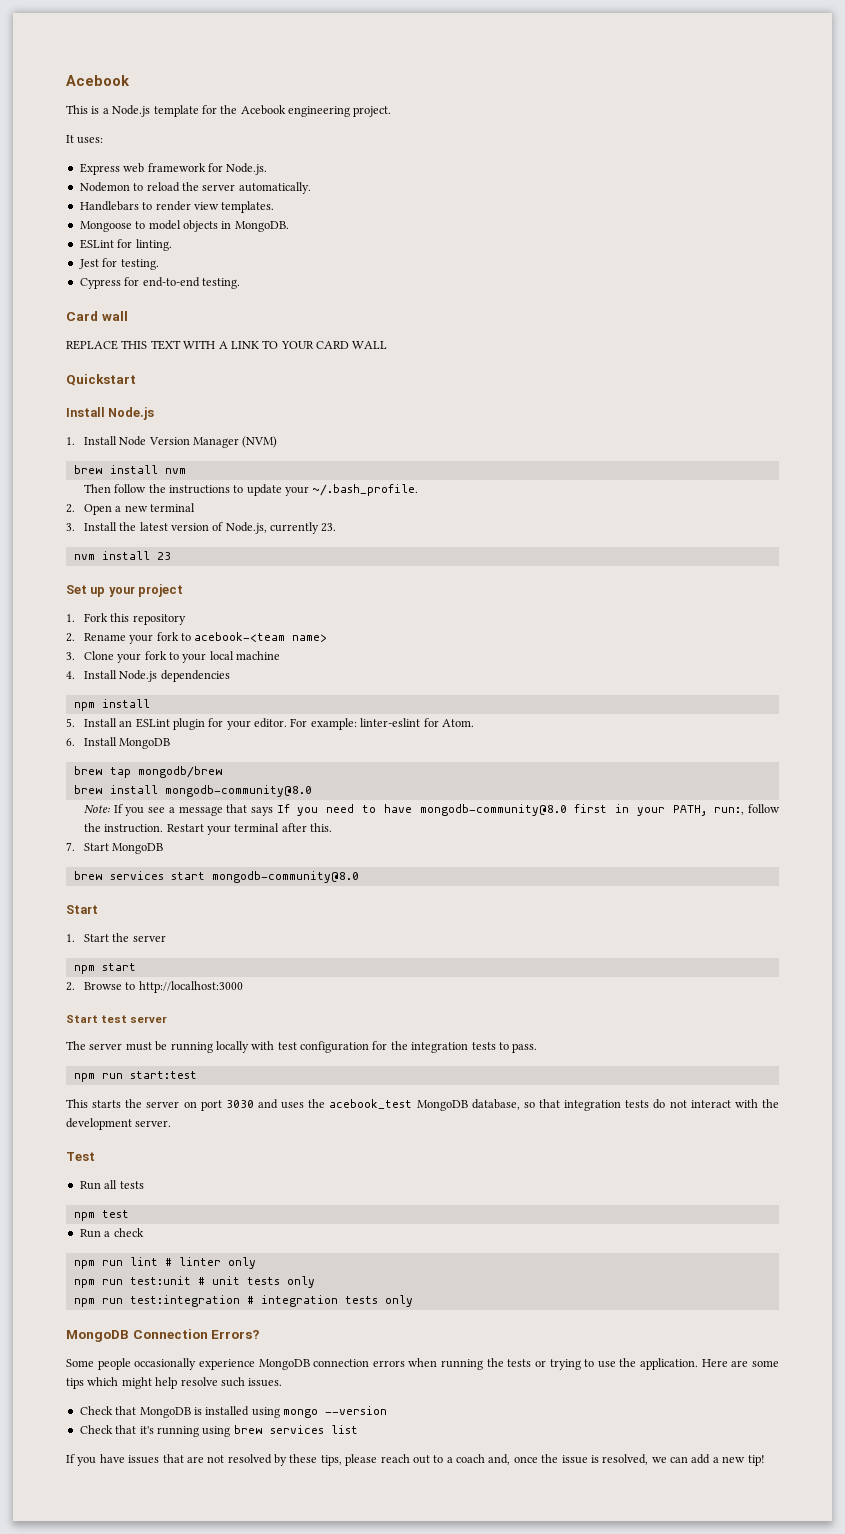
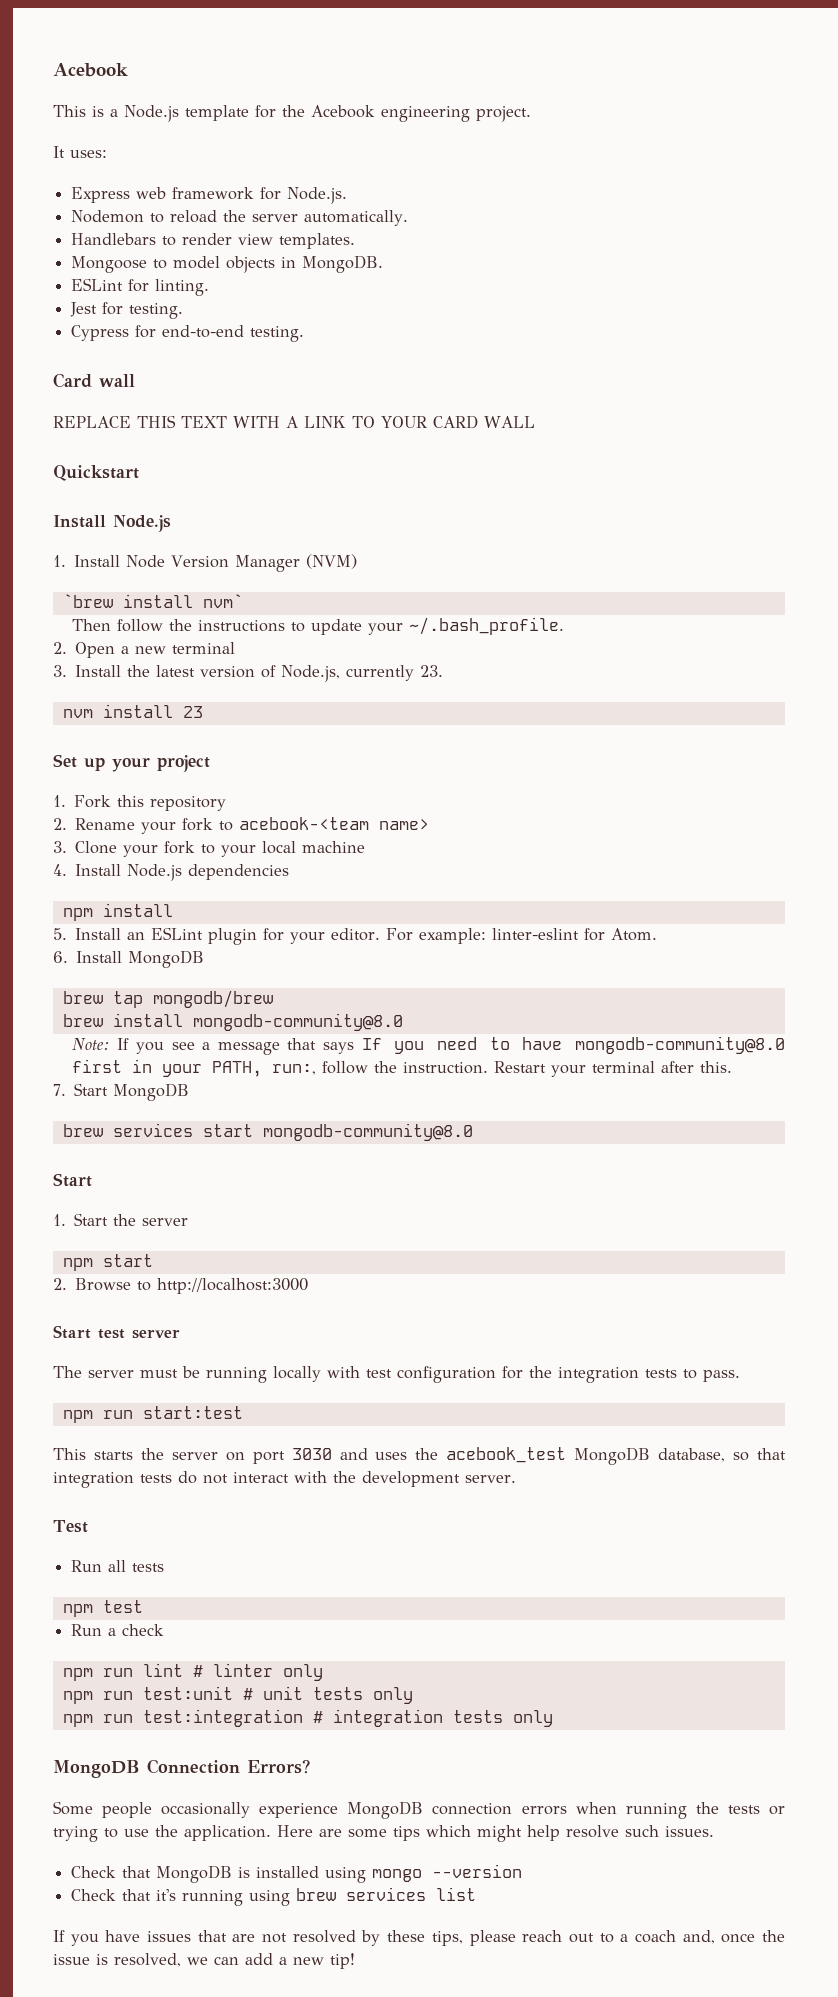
- brew install nvm
+ `brew install nvm`

